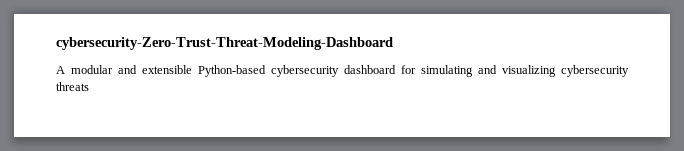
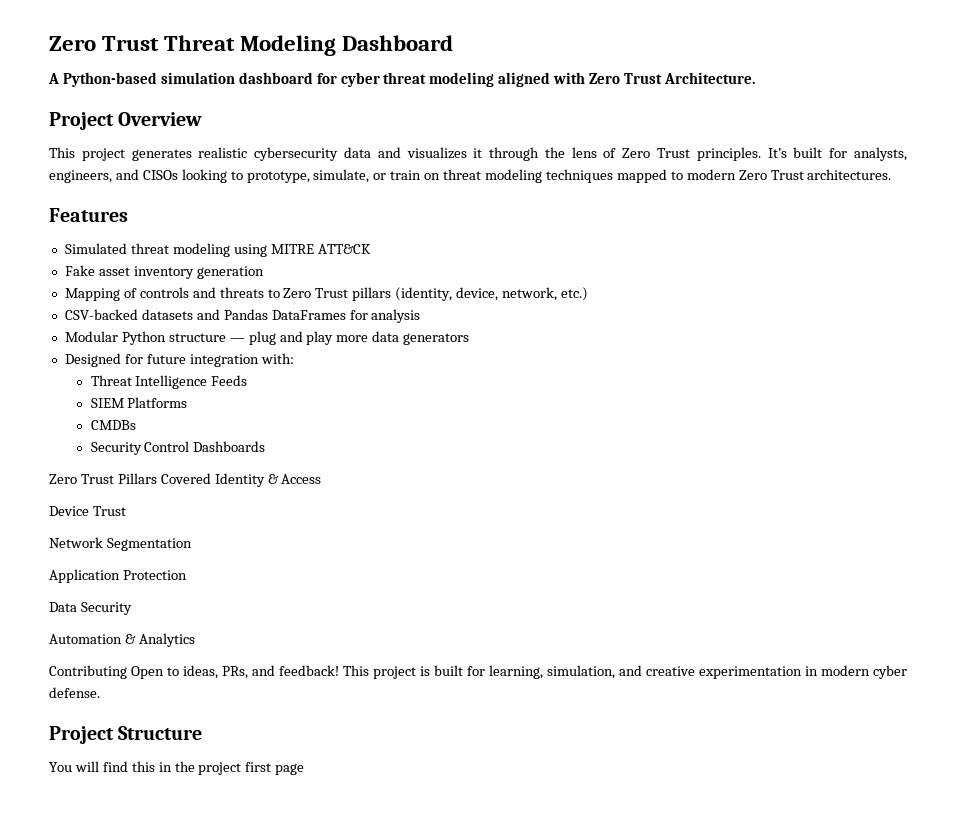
- cybersecurity-Zero-Trust-Threat-Modeling-Dashboard
- A modular and extensible Python-based cybersecurity dashboard for simulating and visualizing cybersecurity threats
+ Zero Trust Threat Modeling Dashboard
+ A Python-based simulation dashboard for cyber threat modeling aligned with Zero Trust Architecture.
+ Project Overview
+ This project generates realistic cybersecurity data and visualizes it through the lens of Zero Trust principles. It’s built for analysts, engineers, and CISOs looking to prototype, simulate, or train on threat modeling techniques mapped to modern Zero Trust architectures.
+ Features
+ Simulated threat modeling using MITRE ATT&CK
+ Fake asset inventory generation
+ Mapping of controls and threats to Zero Trust pillars (identity, device, network, etc.)
+ CSV-backed datasets and Pandas DataFrames for analysis
+ Modular Python structure — plug and play more data generators
+ Designed for future integration with:
+ Threat Intelligence Feeds
+ SIEM Platforms
+ CMDBs
+ Security Control Dashboards
+ Zero Trust Pillars Covered Identity & Access
+ Device Trust
+ Network Segmentation
+ Application Protection
+ Data Security
+ Automation & Analytics
+ Contributing Open to ideas, PRs, and feedback! This project is built for learning, simulation, and creative experimentation in modern cyber defense.
+ Project Structure
+ You will find this in the project first page

